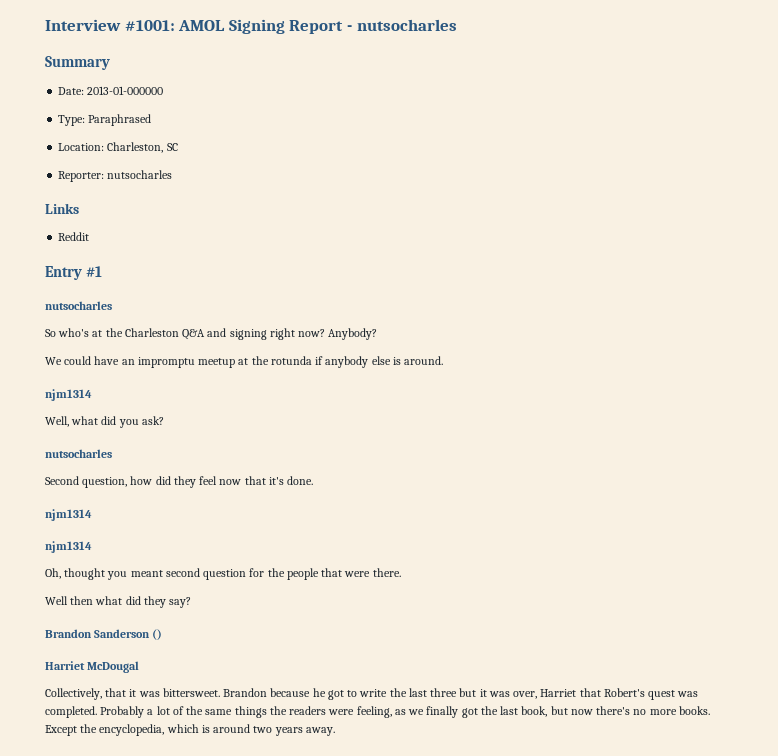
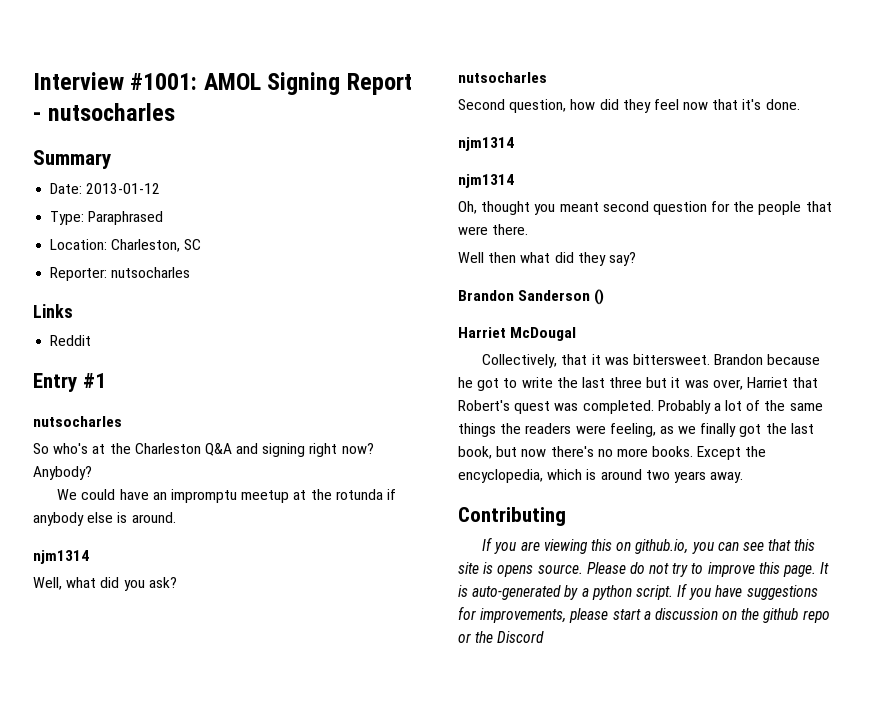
- Date: 2013-01-000000
+ Date: 2013-01-12
+ Contributing
+ If you are viewing this on github.io, you can see that this site is opens source. Please do not try to improve this page. It is auto-generated by a python script. If you have suggestions for improvements, please start a discussion on the github repo or the Discord

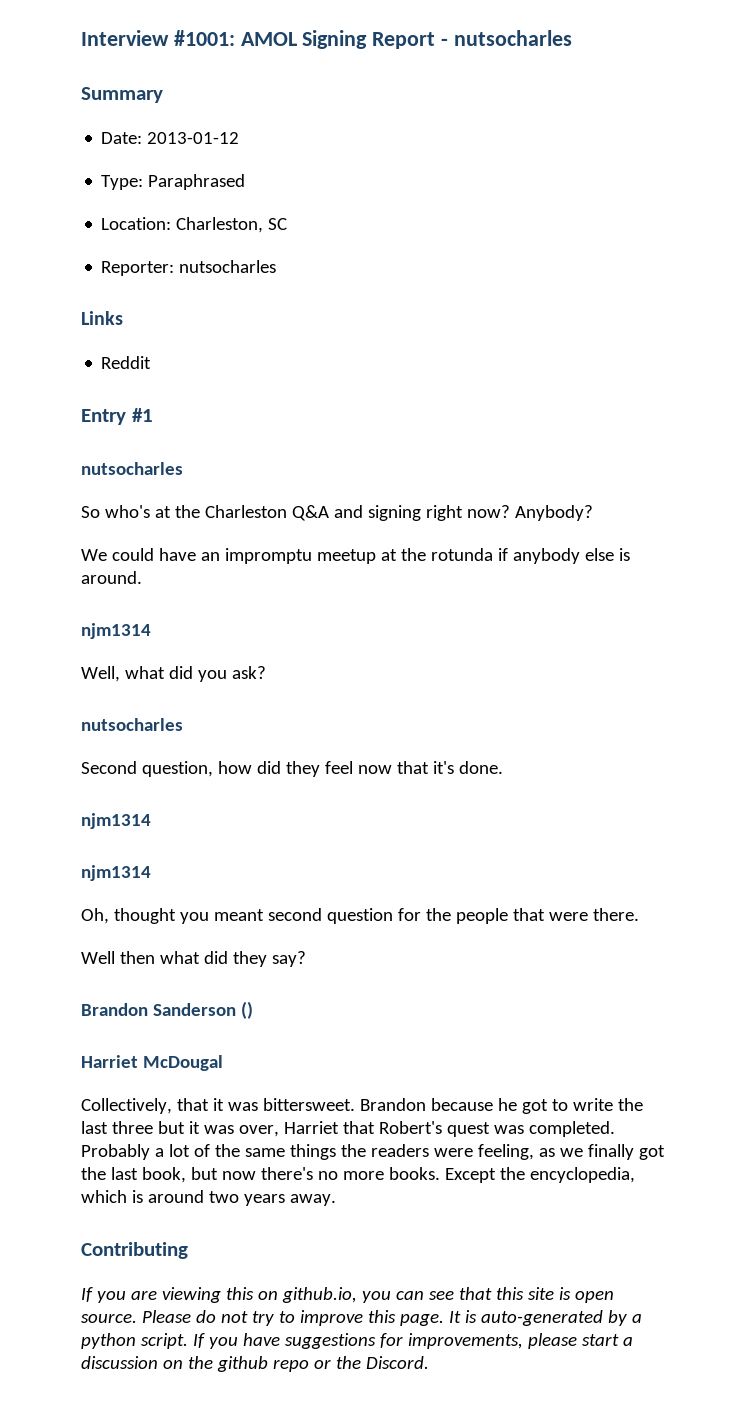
- If you are viewing this on github.io, you can see that this site is opens source.
+ If you are viewing this on github.io, you can see that this site is open source.
- If you have suggestions for improvements, please start a discussion on the github repo or the Discord
+ If you have suggestions for improvements, please start a discussion on the github repo or the Discord.

